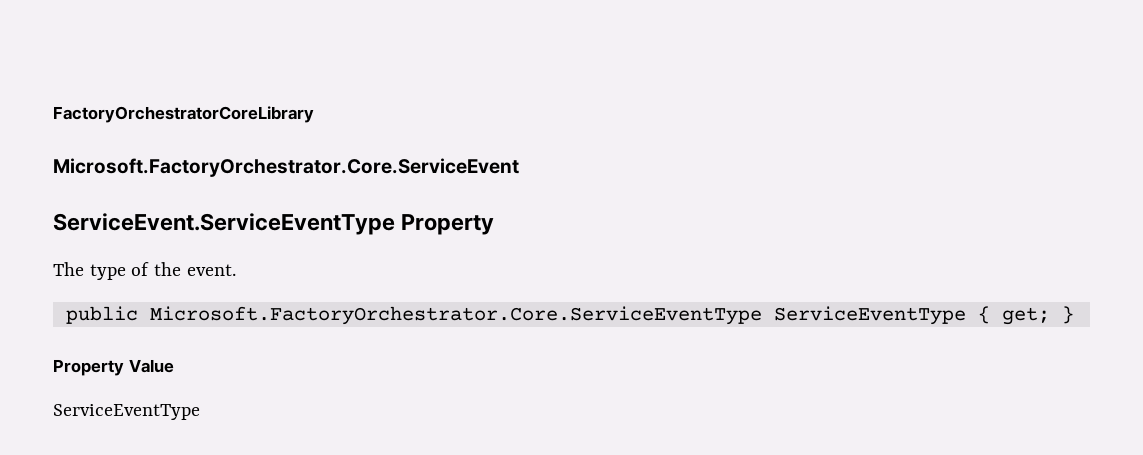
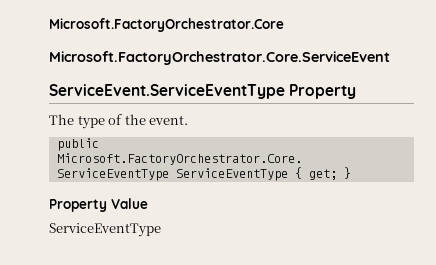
- FactoryOrchestratorCoreLibrary
+ Microsoft.FactoryOrchestrator.Core

